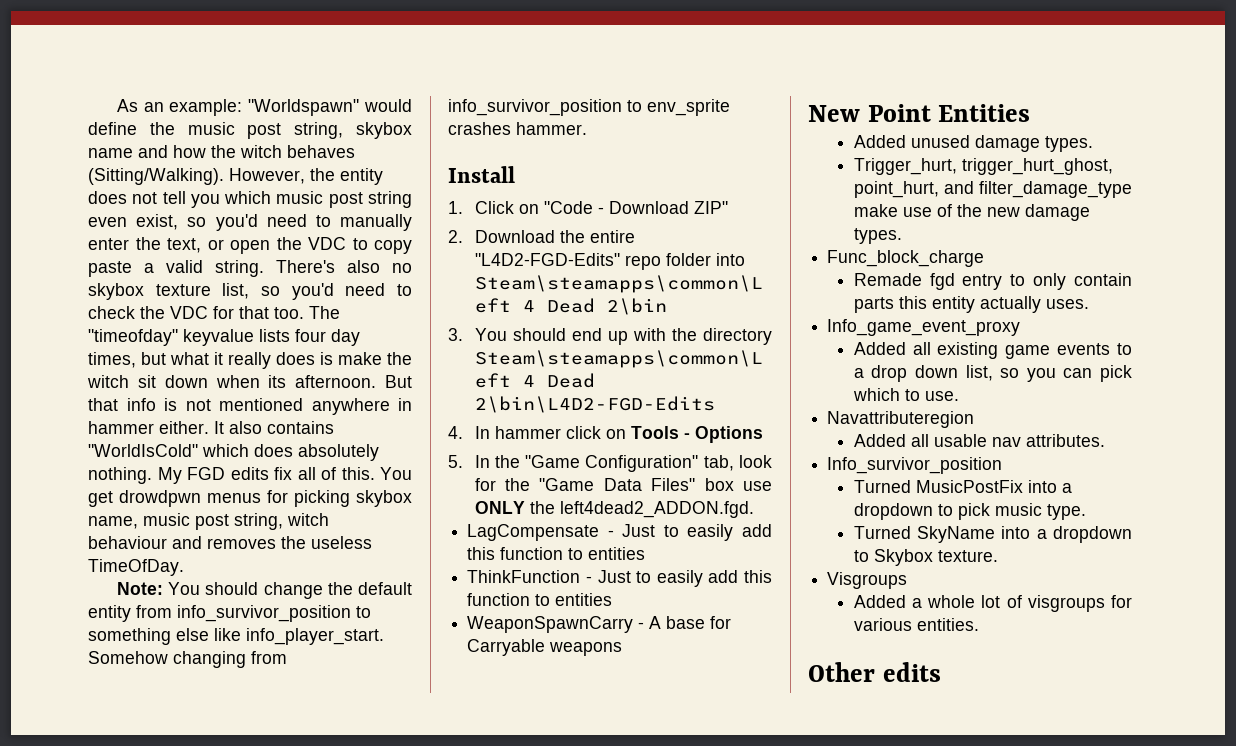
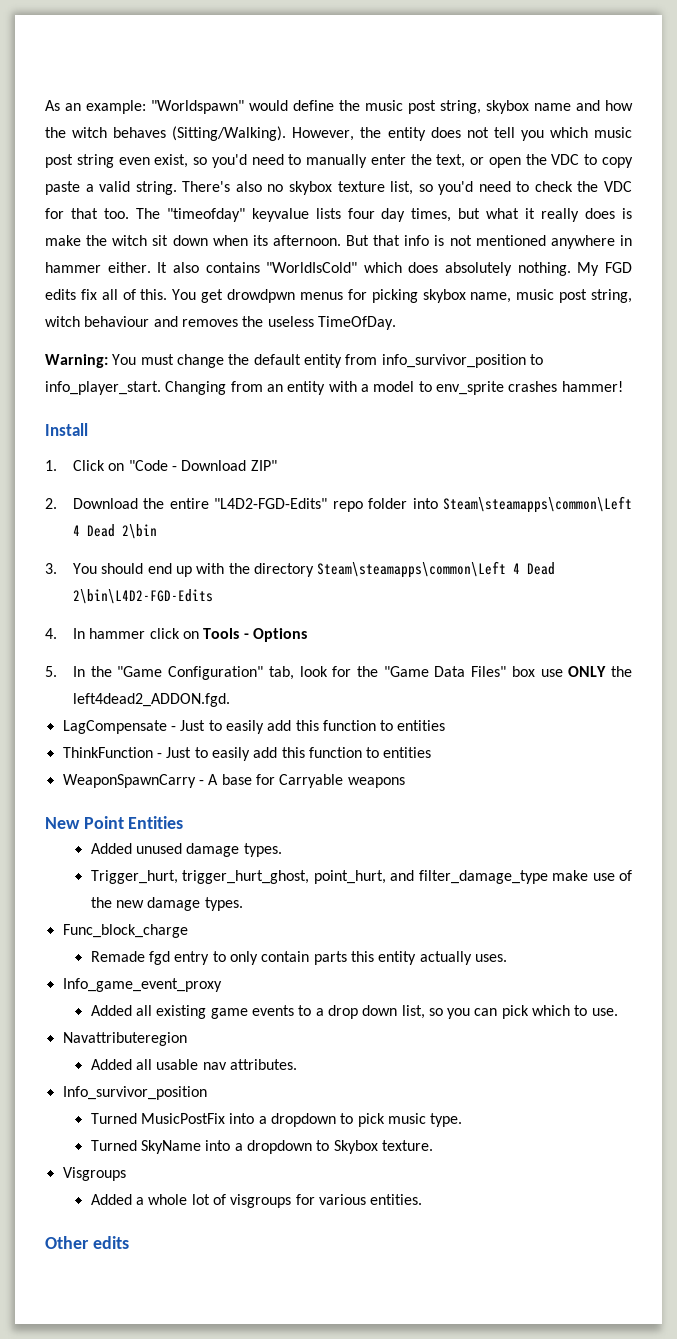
- Note: You should change the default entity from info_survivor_position to something else like info_player_start. Somehow changing from info_survivor_position to env_sprite crashes hammer.
+ Warning: You must change the default entity from info_survivor_position to info_player_start. Changing from an entity with a model to env_sprite crashes hammer!

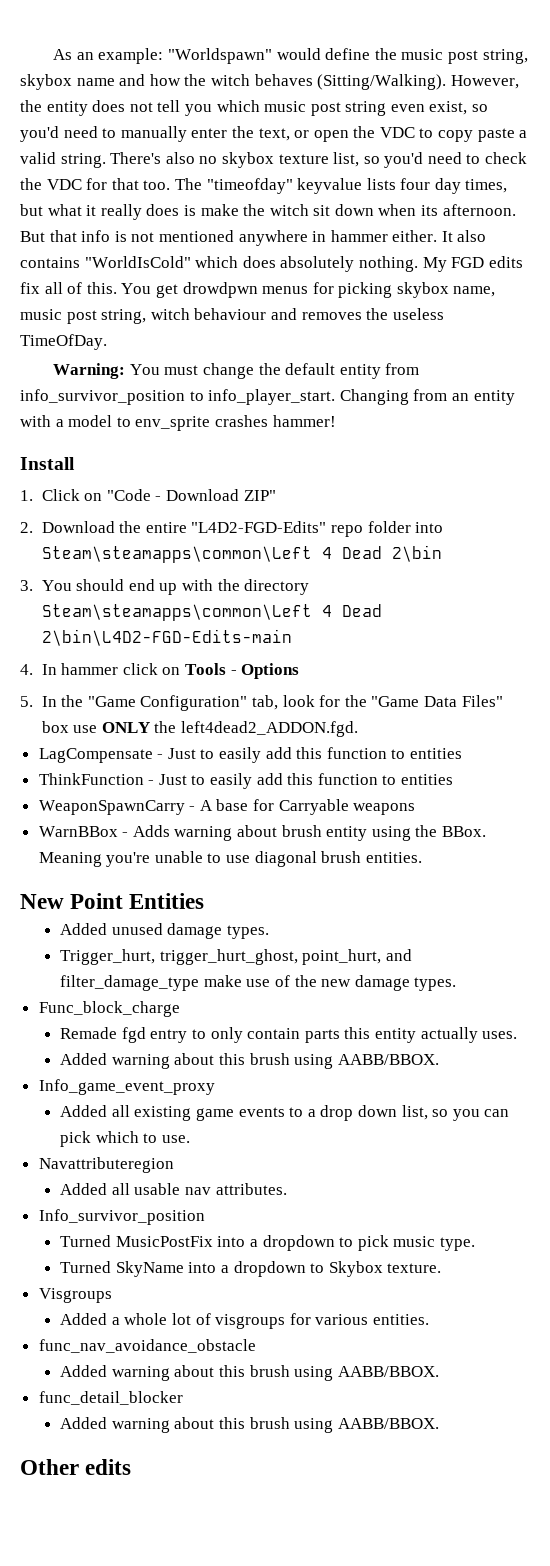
- 3. You should end up with the directory Steam\steamapps\common\Left 4 Dead 2\bin\L4D2-FGD-Edits
+ 3. You should end up with the directory Steam\steamapps\common\Left 4 Dead 2\bin\L4D2-FGD-Edits-main
+ WarnBBox - Adds warning about brush entity using the BBox. Meaning you're unable to use diagonal brush entities.
  Remade fgd entry to only contain parts this entity actually uses.
+ Added warning about this brush using AABB/BBOX.
+ func_nav_avoidance_obstacle
+ Added warning about this brush using AABB/BBOX.
+ func_detail_blocker
+ Added warning about this brush using AABB/BBOX.

